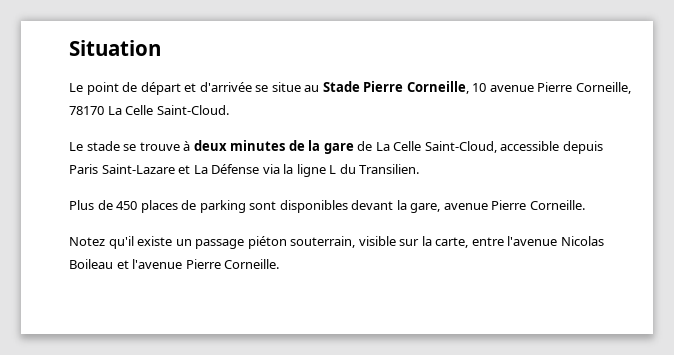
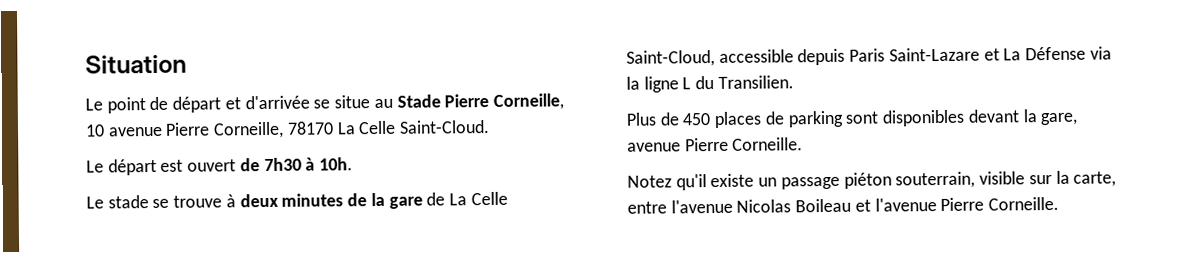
+ Le départ est ouvert de 7h30 à 10h.

